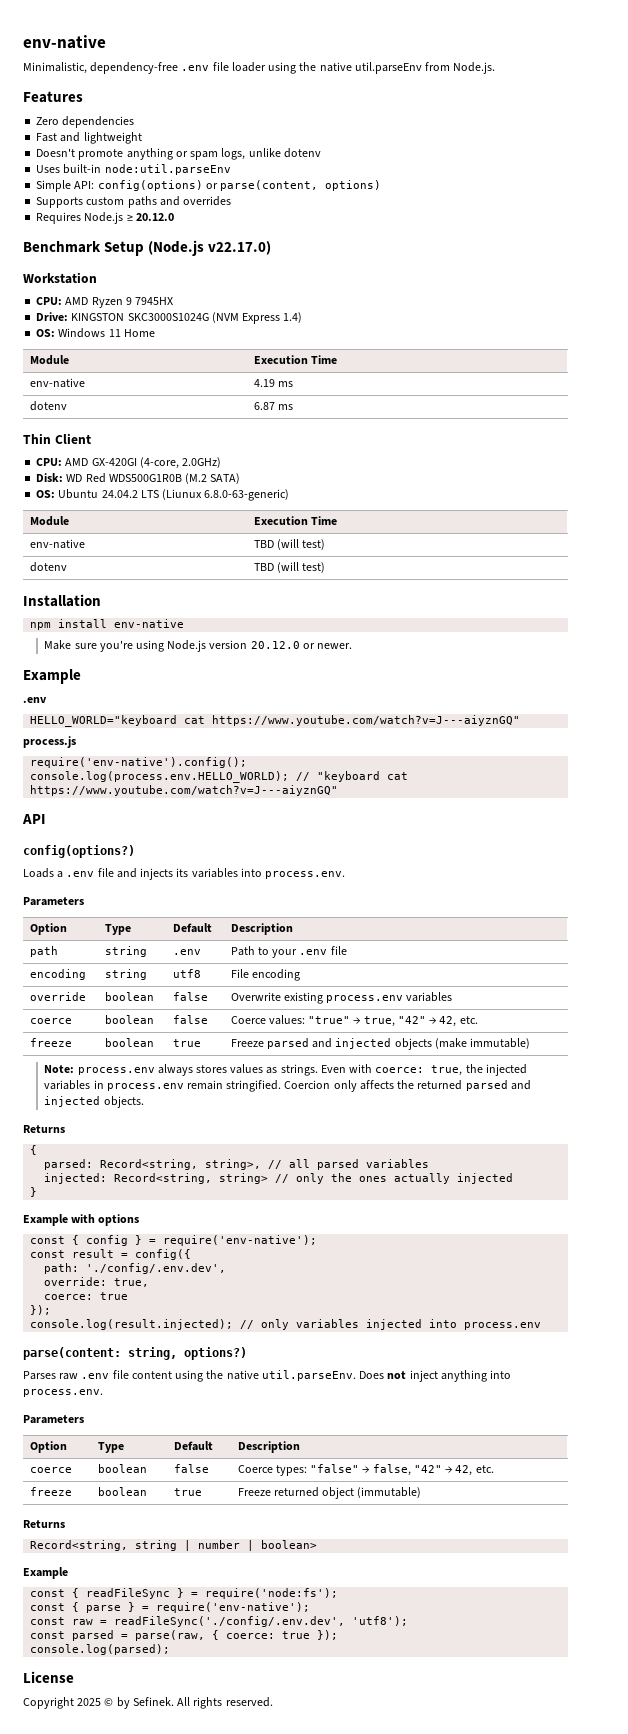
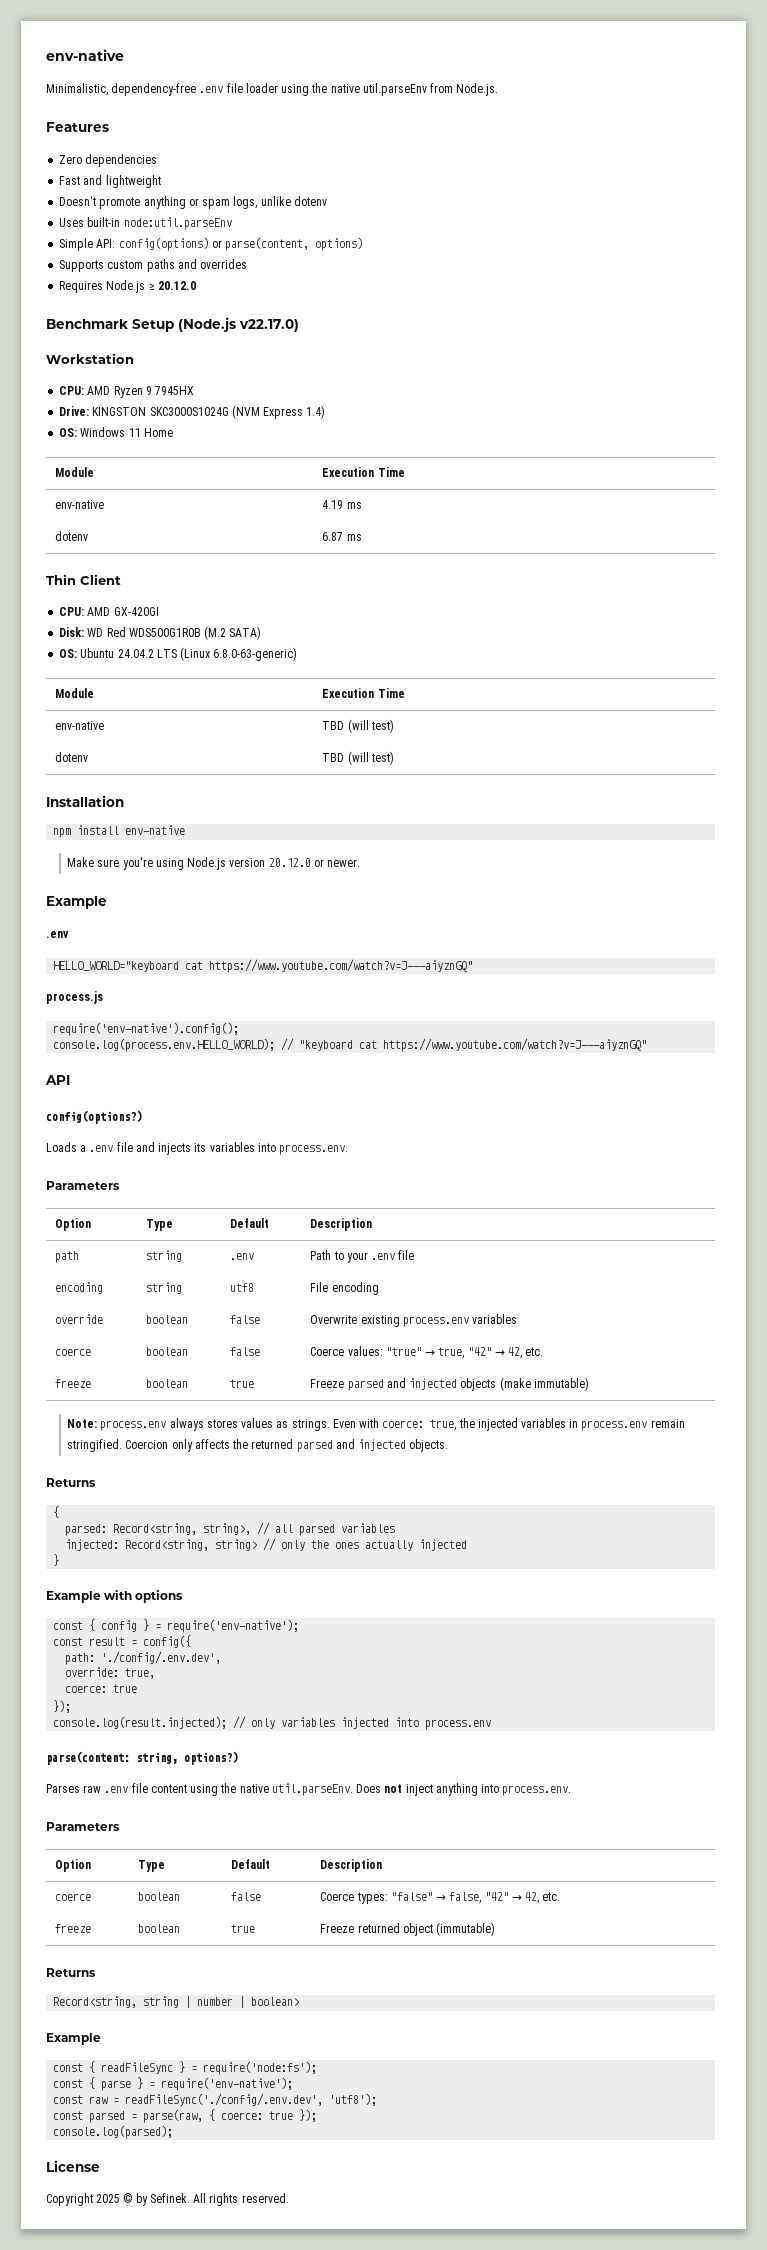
- CPU: AMD GX-420GI (4-core, 2.0GHz)
+ CPU: AMD GX-420GI
- OS: Ubuntu 24.04.2 LTS (Liunux 6.8.0-63-generic)
+ OS: Ubuntu 24.04.2 LTS (Linux 6.8.0-63-generic)

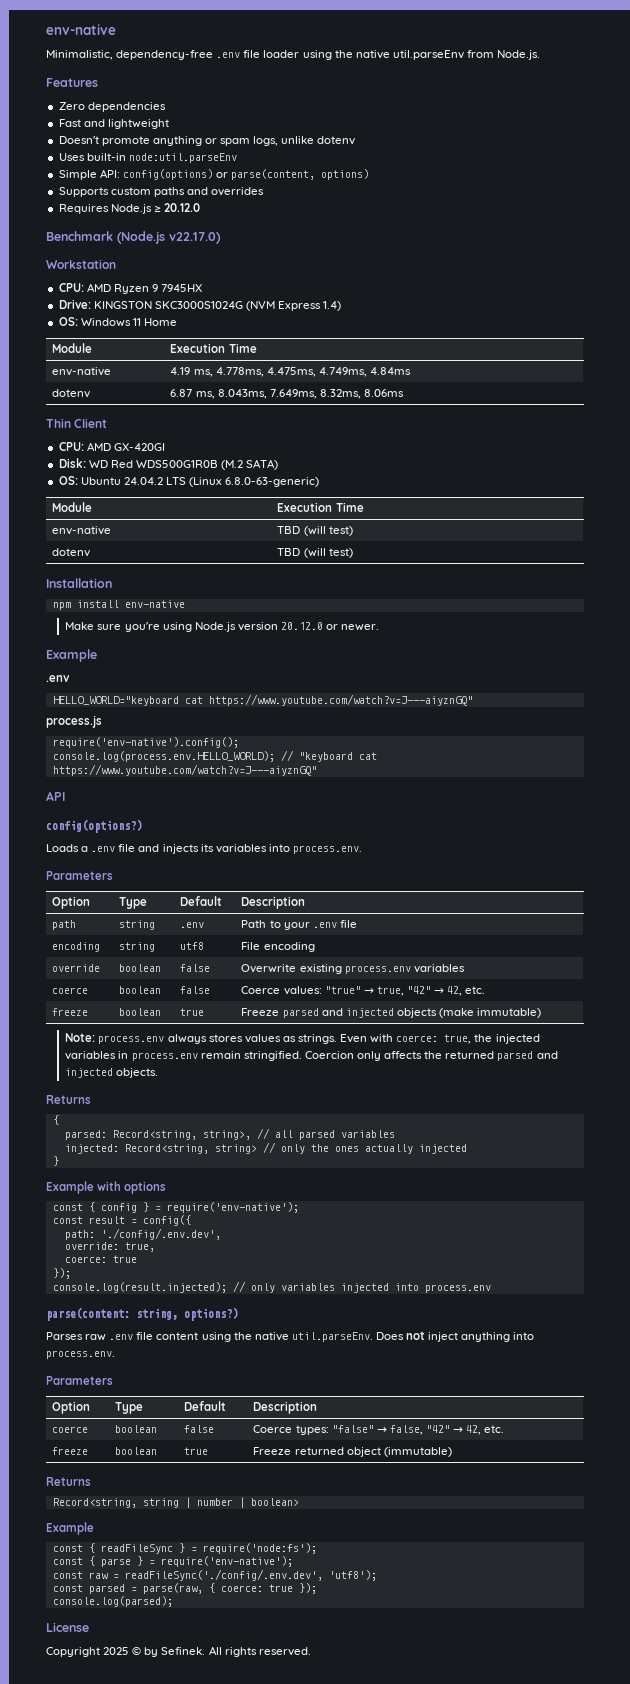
- Benchmark Setup (Node.js v22.17.0)
+ Benchmark (Node.js v22.17.0)
- env-native | 4.19 ms
- dotenv | 6.87 ms
+ env-native | 4.19 ms, 4.778ms, 4.475ms, 4.749ms, 4.84ms
+ dotenv | 6.87 ms, 8.043ms, 7.649ms, 8.32ms, 8.06ms

